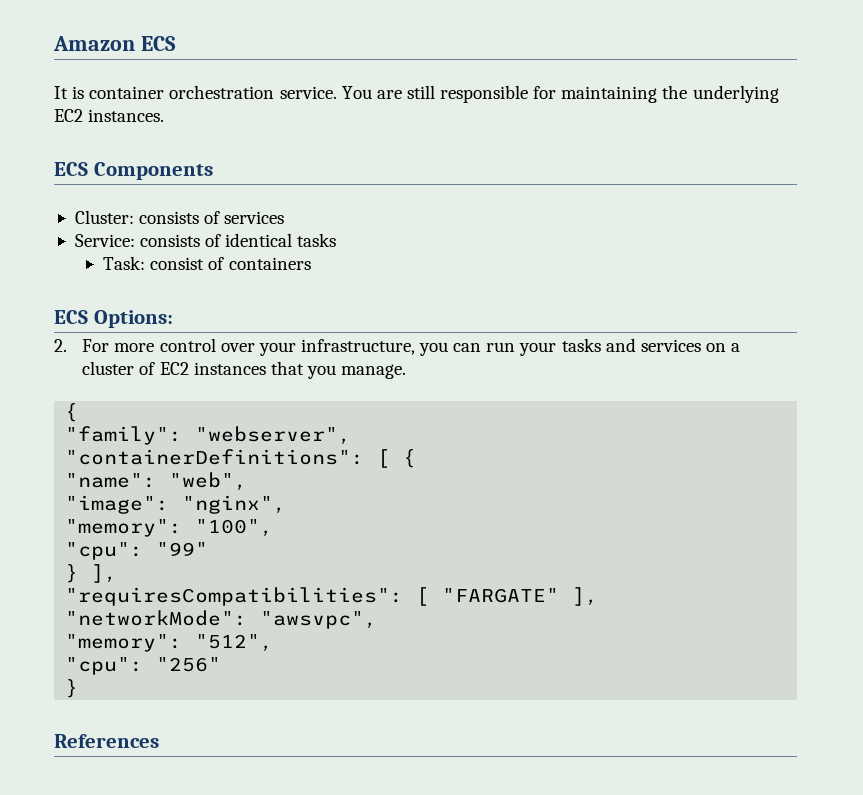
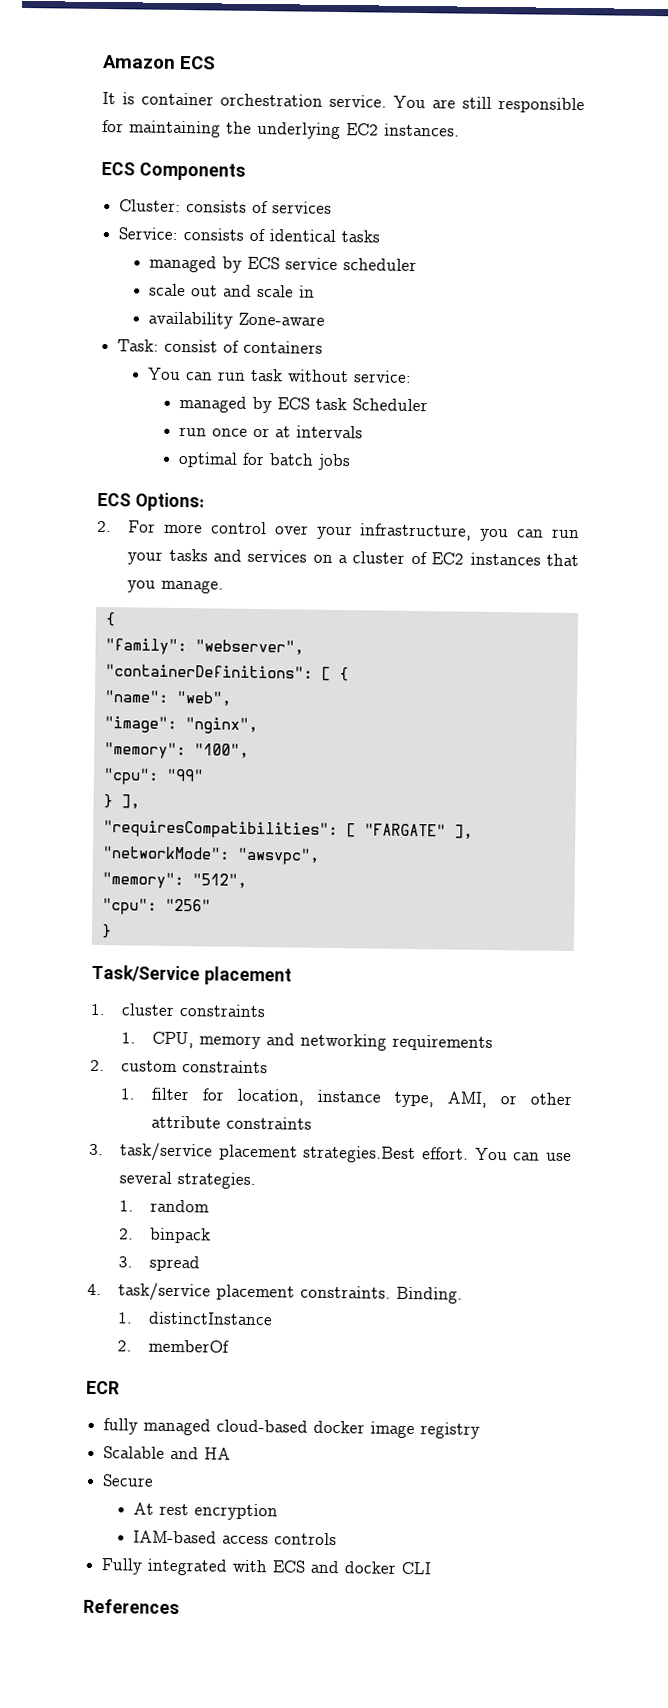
+ managed by ECS service scheduler
+ scale out and scale in
+ availability Zone-aware
  Task: consist of containers
+ You can run task without service:
+ managed by ECS task Scheduler
+ run once or at intervals
+ optimal for batch jobs
+ Task/Service placement
+ 1. cluster constraints
+ 1. CPU, memory and networking requirements
+ 2. custom constraints
+ 1. filter for location, instance type, AMI, or other attribute constraints
+ 3. task/service placement strategies.Best effort. You can use several strategies.
+ 1. random
+ 2. binpack
+ 3. spread
+ 4. task/service placement constraints. Binding.
+ 1. distinctInstance
+ 2. memberOf
+ ECR
+ fully managed cloud-based docker image registry
+ Scalable and HA
+ Secure
+ At rest encryption
+ IAM-based access controls
+ Fully integrated with ECS and docker CLI

